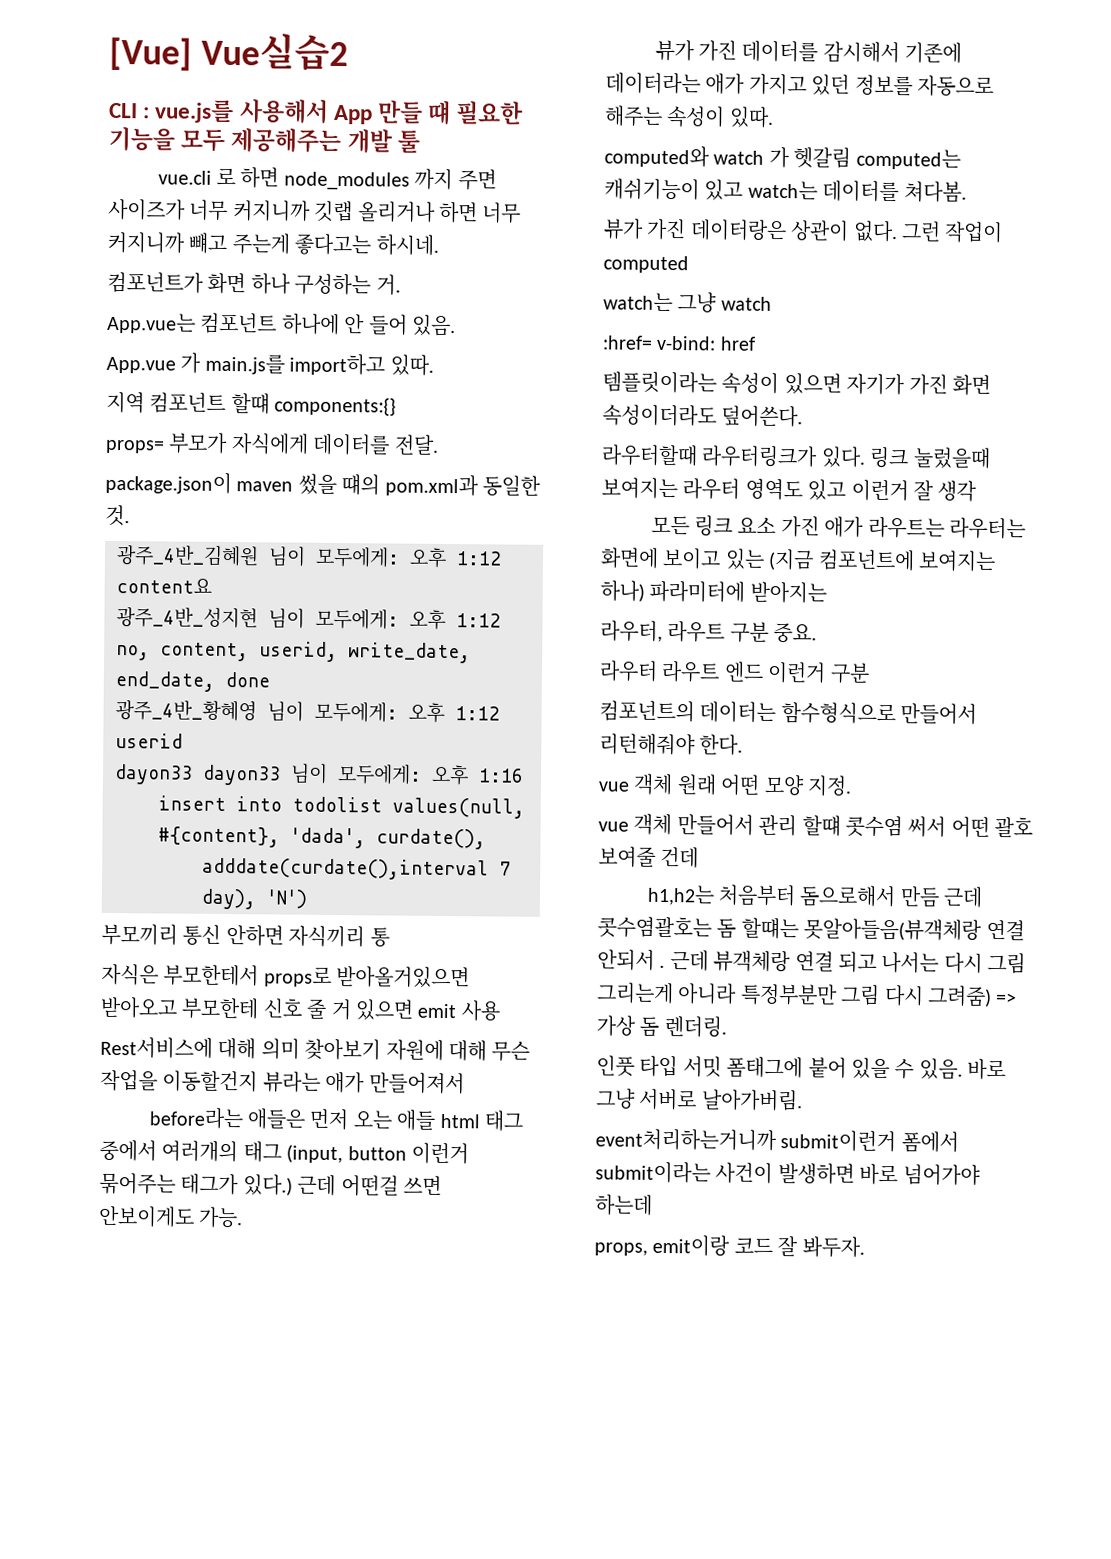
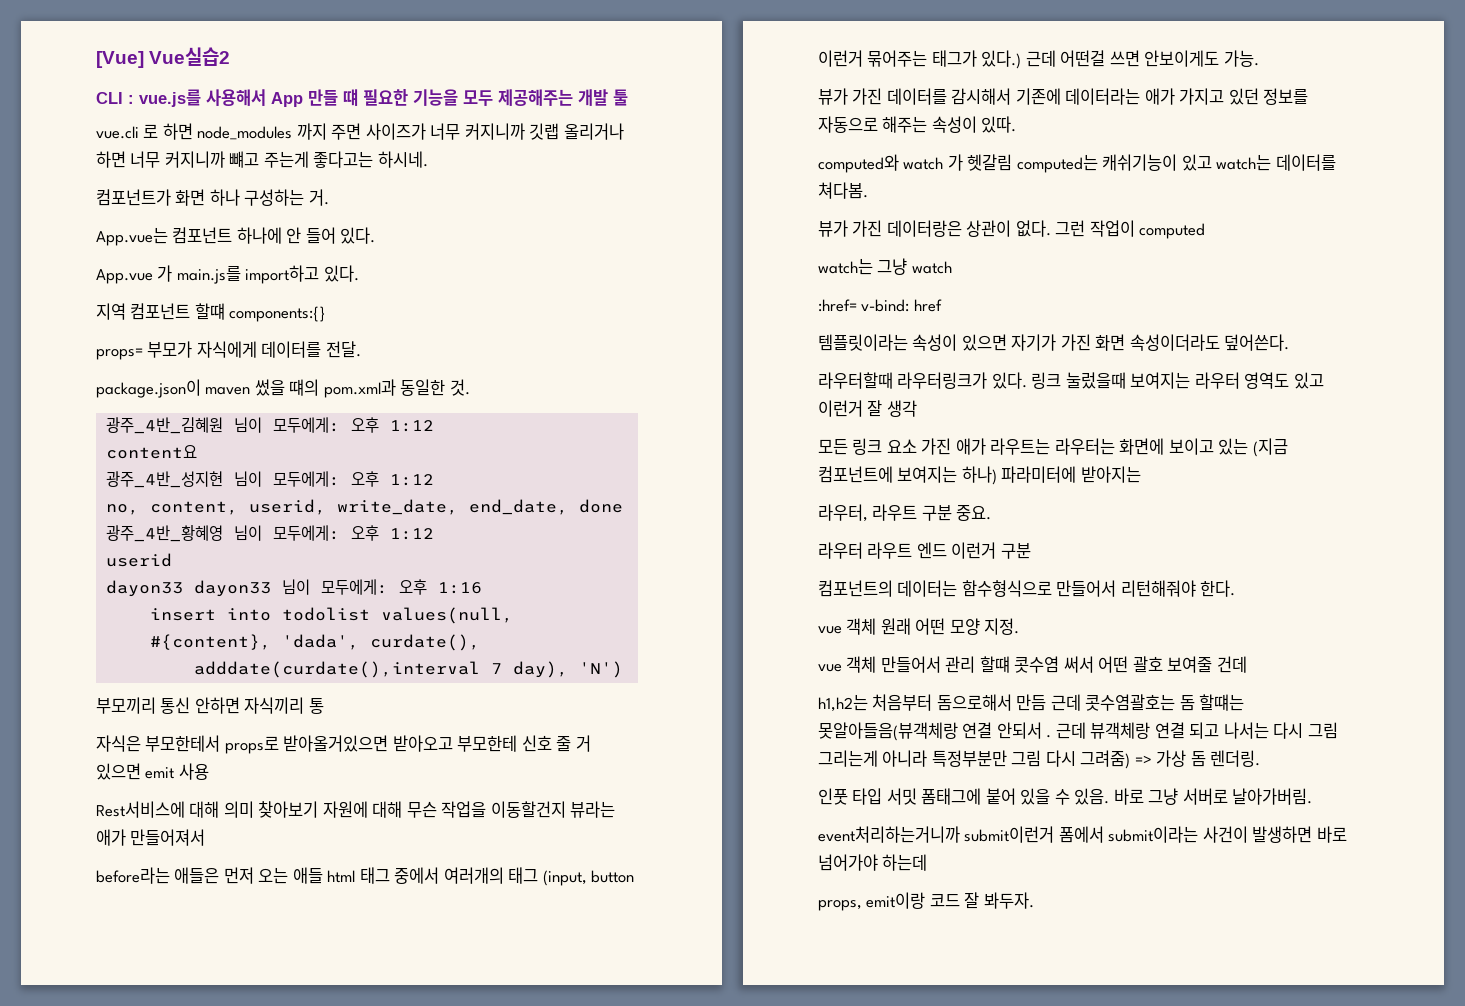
- App.vue는 컴포넌트 하나에 안 들어 있음.
+ App.vue는 컴포넌트 하나에 안 들어 있다.
- App.vue 가 main.js를 import하고 있따.
+ App.vue 가 main.js를 import하고 있다.

